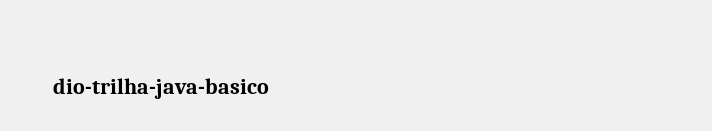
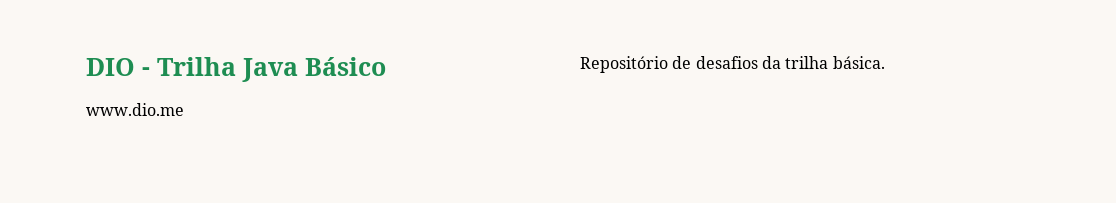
- dio-trilha-java-basico
+ DIO - Trilha Java Básico
+ www.dio.me
+ Repositório de desafios da trilha básica.

